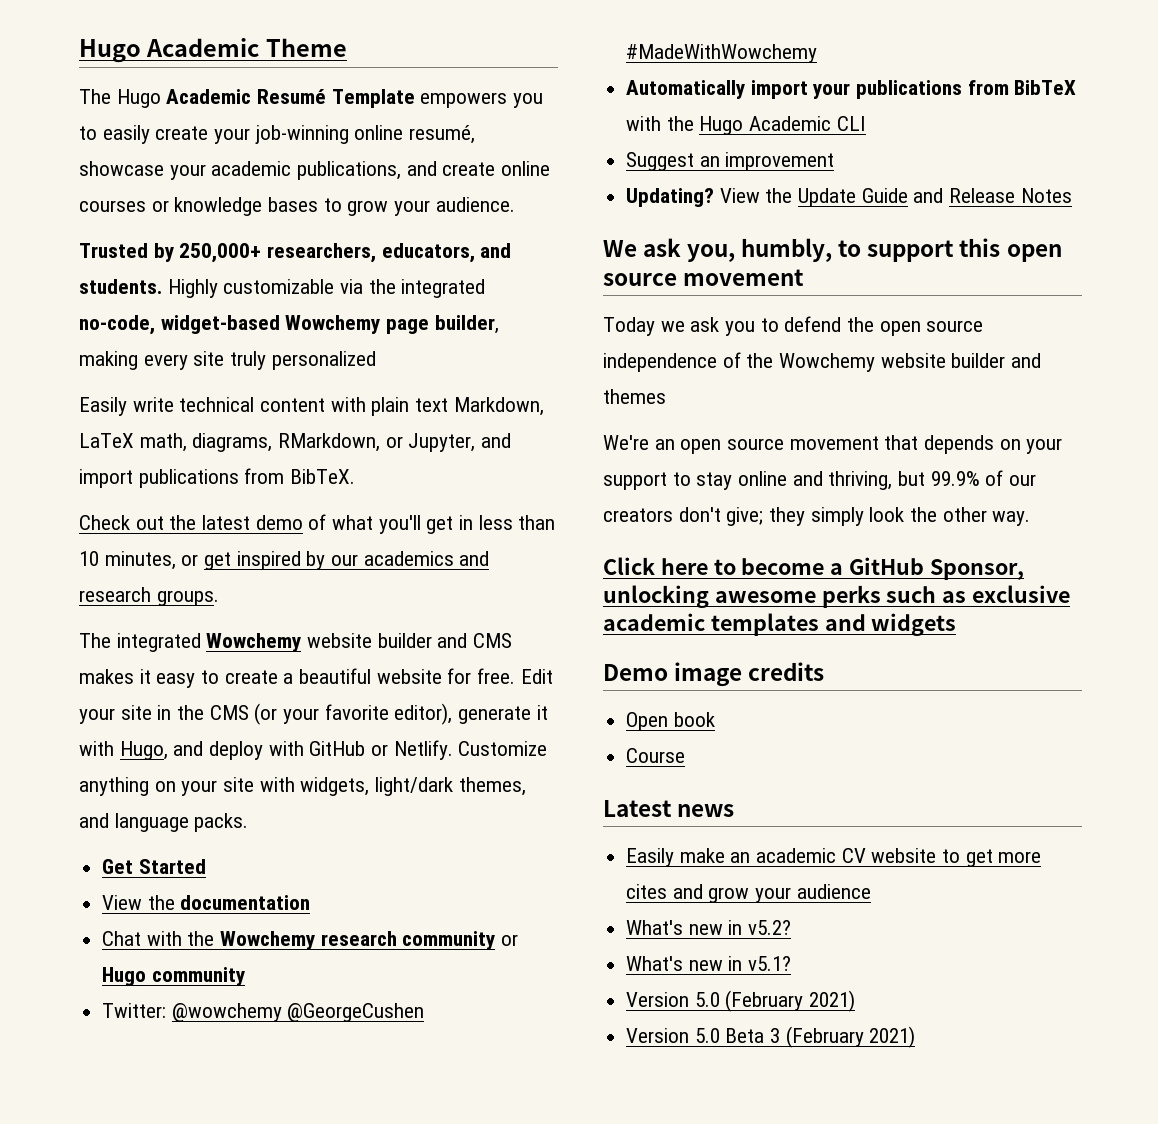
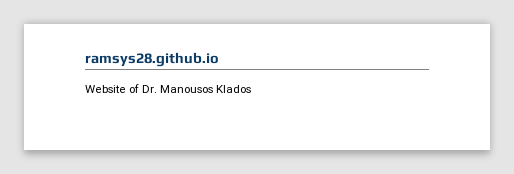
- Hugo Academic Theme
- The Hugo Academic Resumé Template empowers you to easily create your job-winning online resumé, showcase your academic publications, and create online courses or knowledge bases to grow your audience.
- Trusted by 250,000+ researchers, educators, and students. Highly customizable via the integrated no-code, widget-based Wowchemy page builder, making every site truly personalized
- Easily write technical content with plain text Markdown, LaTeX math, diagrams, RMarkdown, or Jupyter, and import publications from BibTeX.
- Check out the latest demo of what you'll get in less than 10 minutes, or get inspired by our academics and research groups.
- The integrated Wowchemy website builder and CMS makes it easy to create a beautiful website for free. Edit your site in the CMS (or your favorite editor), generate it with Hugo, and deploy with GitHub or Netlify. Customize anything on your site with widgets, light/dark themes, and language packs.
- Get Started
- View the documentation
- Chat with the Wowchemy research community or Hugo community
- Twitter: @wowchemy @GeorgeCushen #MadeWithWowchemy
- Automatically import your publications from BibTeX with the Hugo Academic CLI
- Suggest an improvement
- Updating? View the Update Guide and Release Notes
- We ask you, humbly, to support this open source movement
- Today we ask you to defend the open source independence of the Wowchemy website builder and themes
- We're an open source movement that depends on your support to stay online and thriving, but 99.9% of our creators don't give; they simply look the other way.
- Click here to become a GitHub Sponsor, unlocking awesome perks such as exclusive academic templates and widgets
- Demo image credits
- Open book
- Course
- Latest news
- Easily make an academic CV website to get more cites and grow your audience
- What's new in v5.2?
- What's new in v5.1?
- Version 5.0 (February 2021)
- Version 5.0 Beta 3 (February 2021)
+ ramsys28.github.io
+ Website of Dr. Manousos Klados

